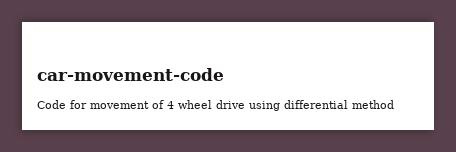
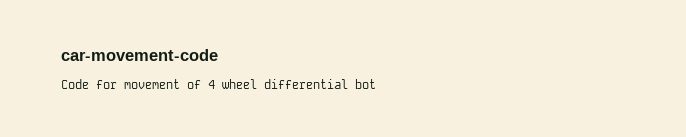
- Code for movement of 4 wheel drive using differential method
+ Code for movement of 4 wheel differential bot

